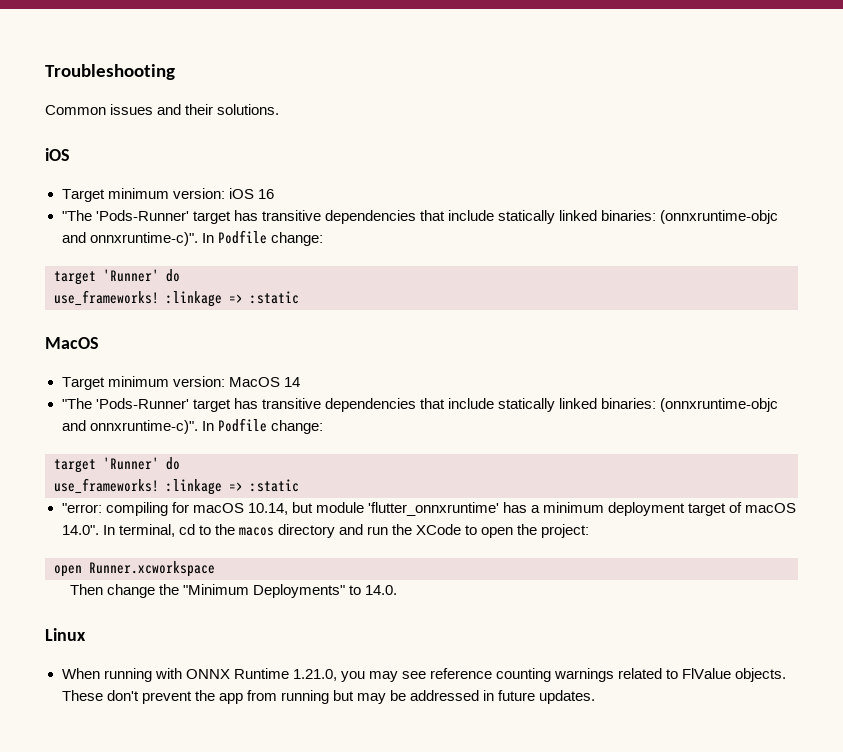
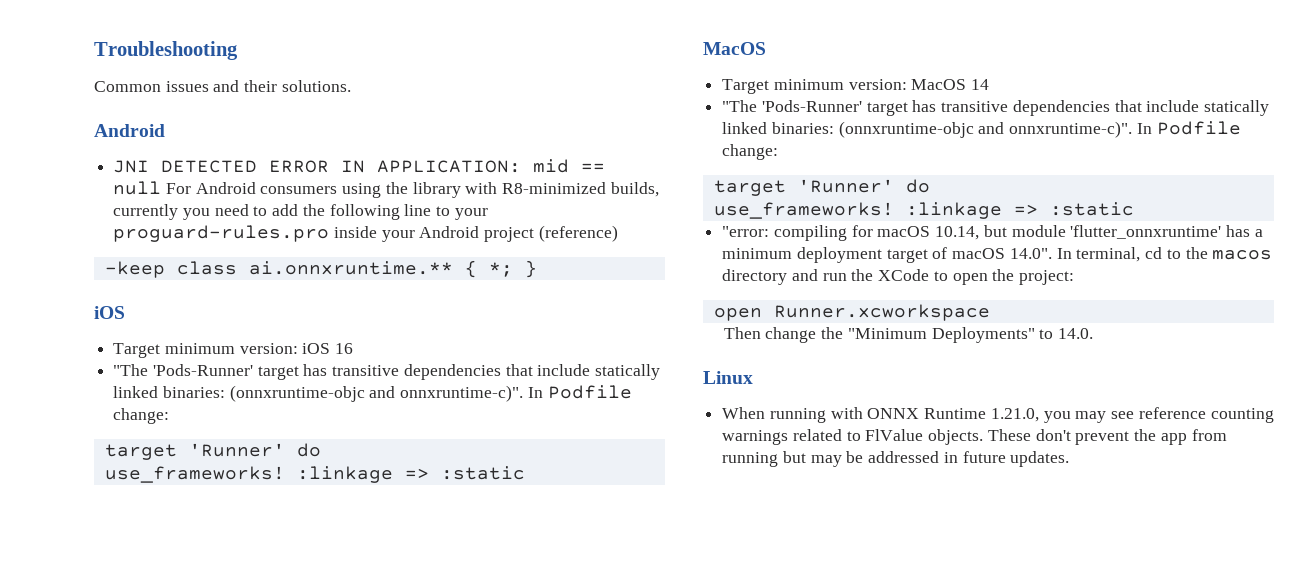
  Common issues and their solutions.
+ Android
+ JNI DETECTED ERROR IN APPLICATION: mid == null For Android consumers using the library with R8-minimized builds, currently you need to add the following line to your proguard-rules.pro inside your Android project (reference)
+ -keep class ai.onnxruntime.** { *; }

